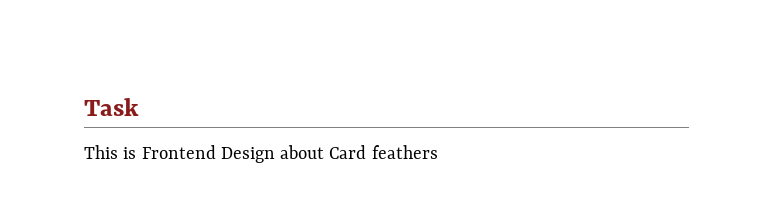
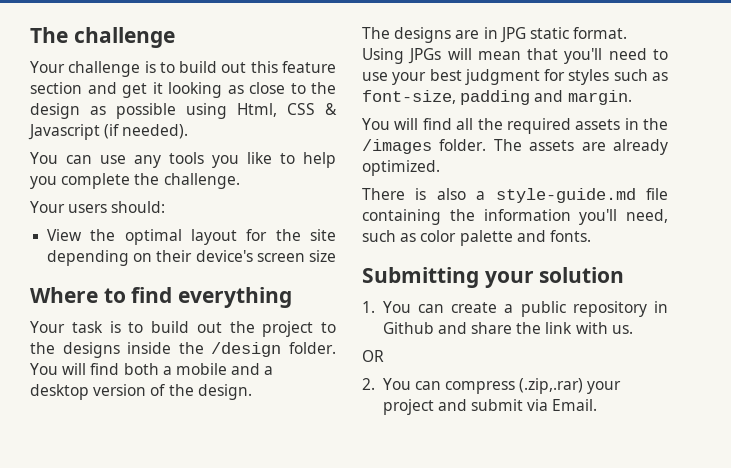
- Task
- This is Frontend Design about Card feathers
+ The challenge
+ Your challenge is to build out this feature section and get it looking as close to the design as possible using Html, CSS & Javascript (if needed).
+ You can use any tools you like to help you complete the challenge.
+ Your users should:
+ View the optimal layout for the site depending on their device's screen size
+ Where to find everything
+ Your task is to build out the project to the designs inside the /design folder. You will find both a mobile and a desktop version of the design.
+ The designs are in JPG static format. Using JPGs will mean that you'll need to use your best judgment for styles such as font-size, padding and margin.
+ You will find all the required assets in the /images folder. The assets are already optimized.
+ There is also a style-guide.md file containing the information you'll need, such as color palette and fonts.
+ Submitting your solution
+ 1. You can create a public repository in Github and share the link with us.
+ OR
+ 2. You can compress (.zip,.rar) your project and submit via Email.

